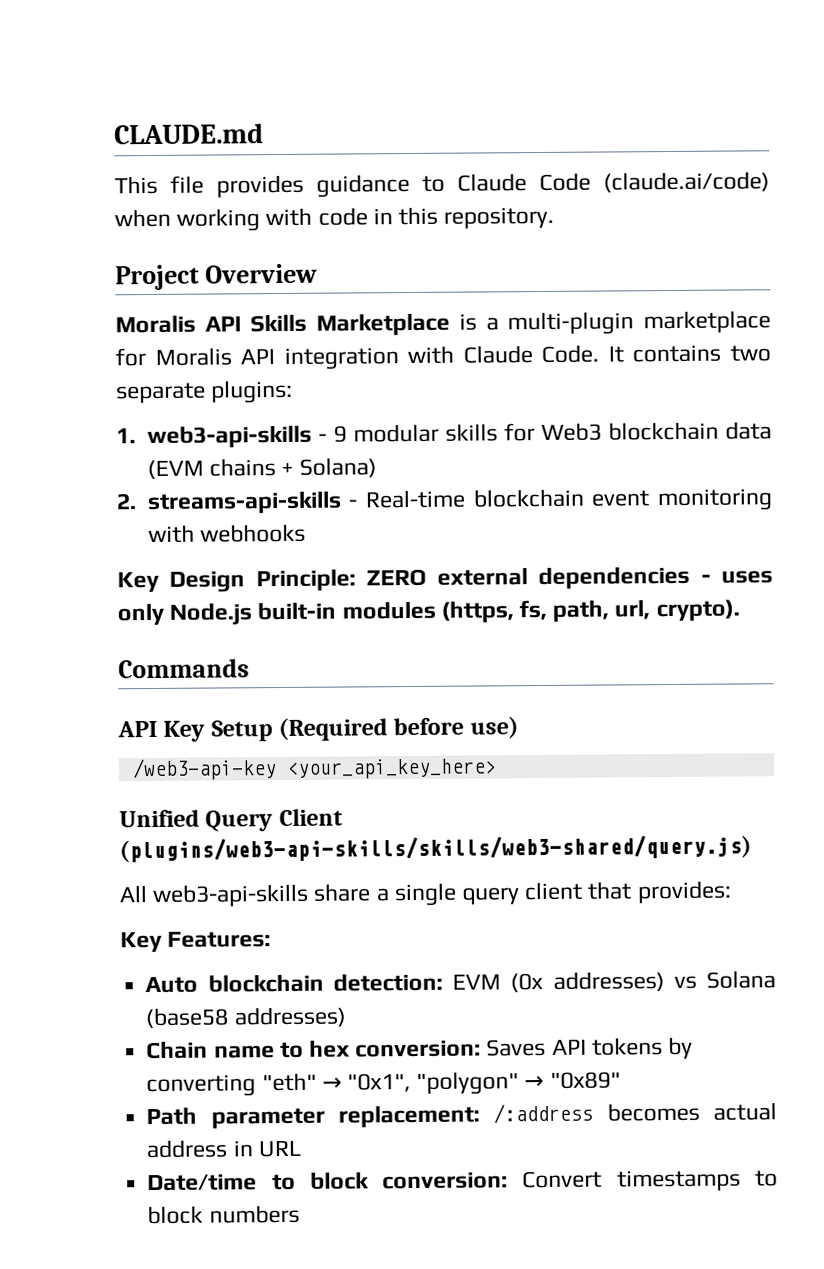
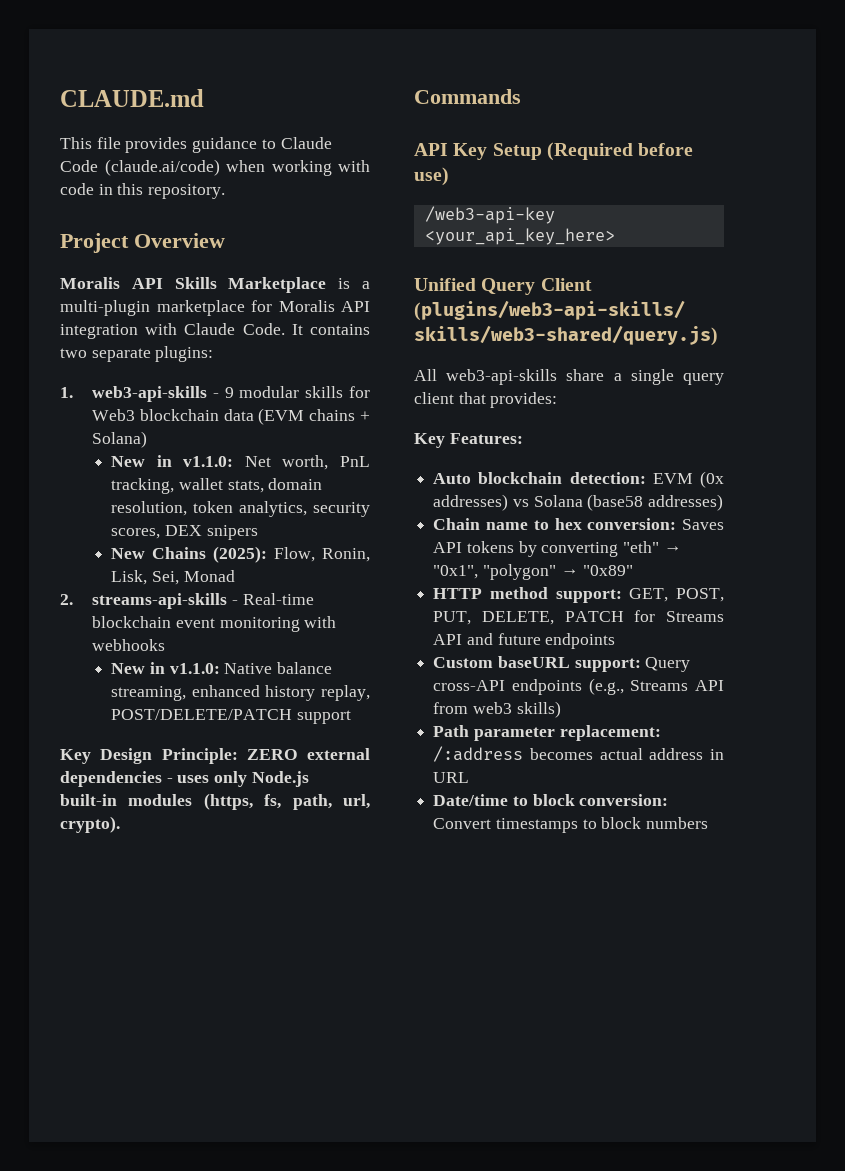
+ New in v1.1.0: Net worth, PnL tracking, wallet stats, domain resolution, token analytics, security scores, DEX snipers
+ New Chains (2025): Flow, Ronin, Lisk, Sei, Monad
+ New in v1.1.0: Native balance streaming, enhanced history replay, POST/DELETE/PATCH support
+ HTTP method support: GET, POST, PUT, DELETE, PATCH for Streams API and future endpoints
+ Custom baseURL support: Query cross-API endpoints (e.g., Streams API from web3 skills)

